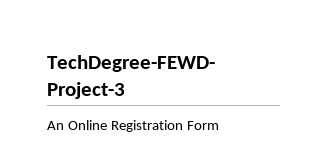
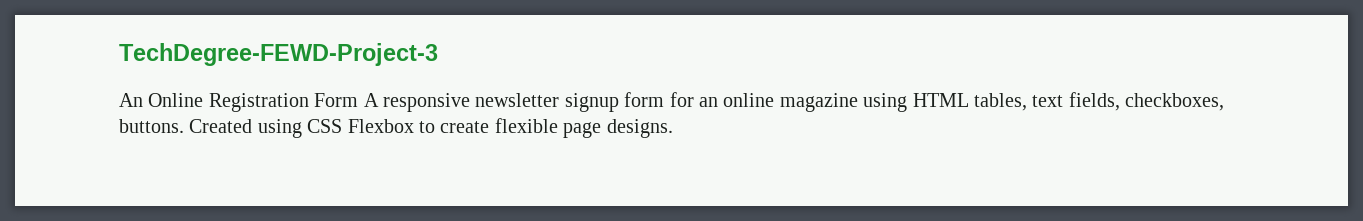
- An Online Registration Form
+ An Online Registration Form A responsive newsletter signup form for an online magazine using HTML tables, text fields, checkboxes, buttons. Created using CSS Flexbox to create flexible page designs.

